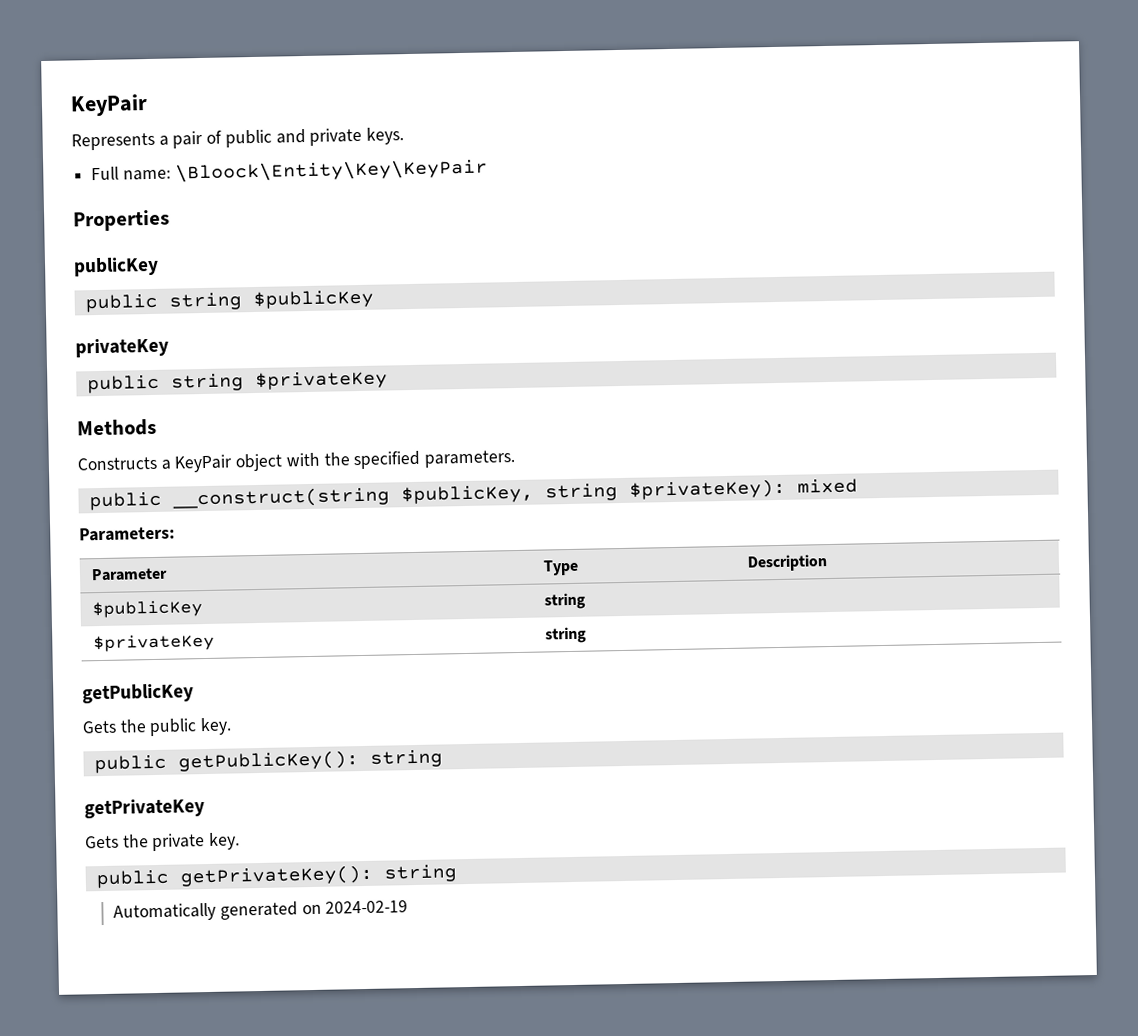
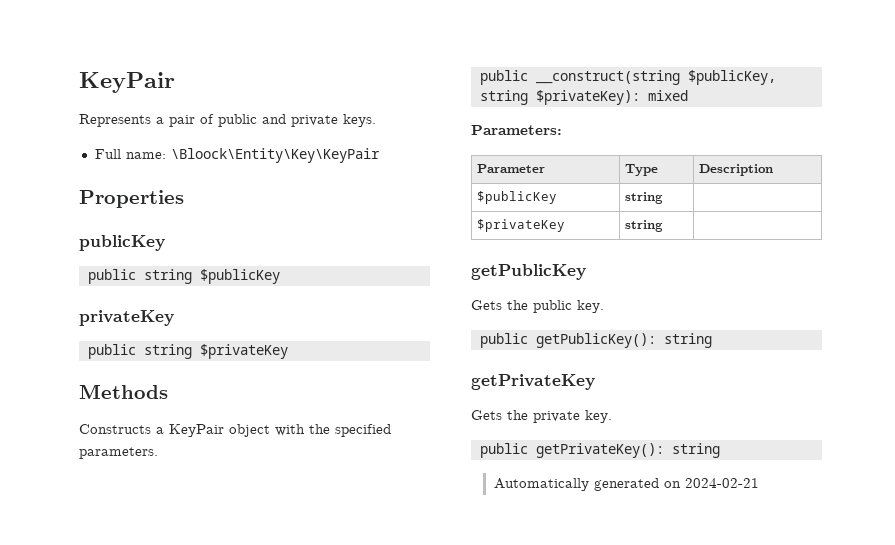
- Automatically generated on 2024-02-19
+ Automatically generated on 2024-02-21

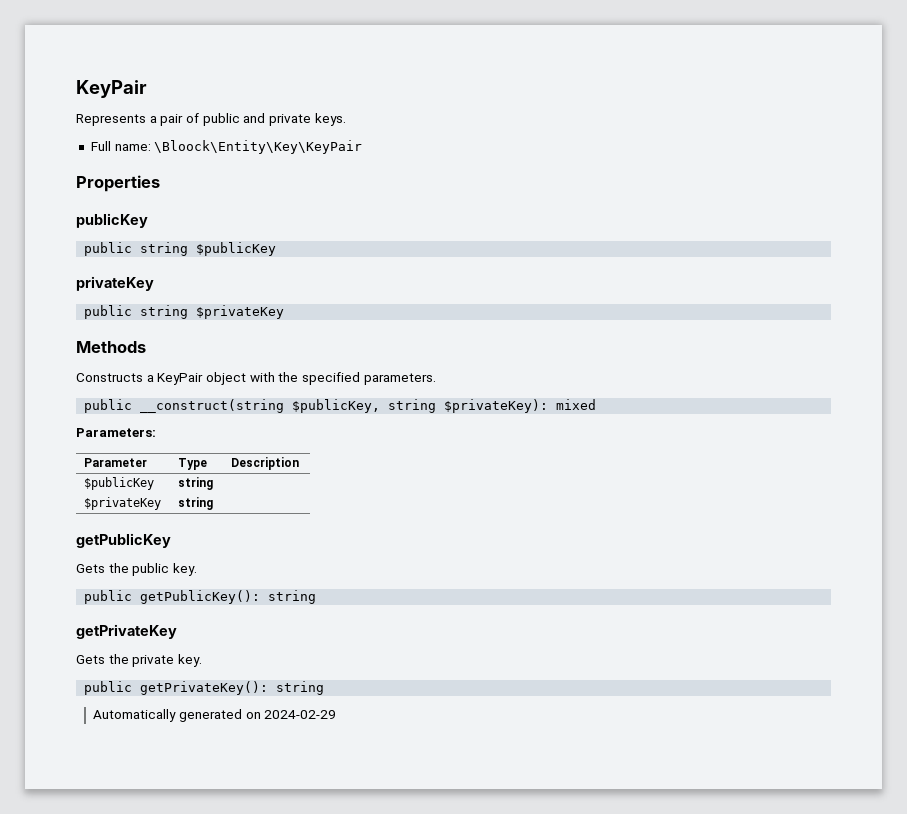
- Automatically generated on 2024-02-21
+ Automatically generated on 2024-02-29

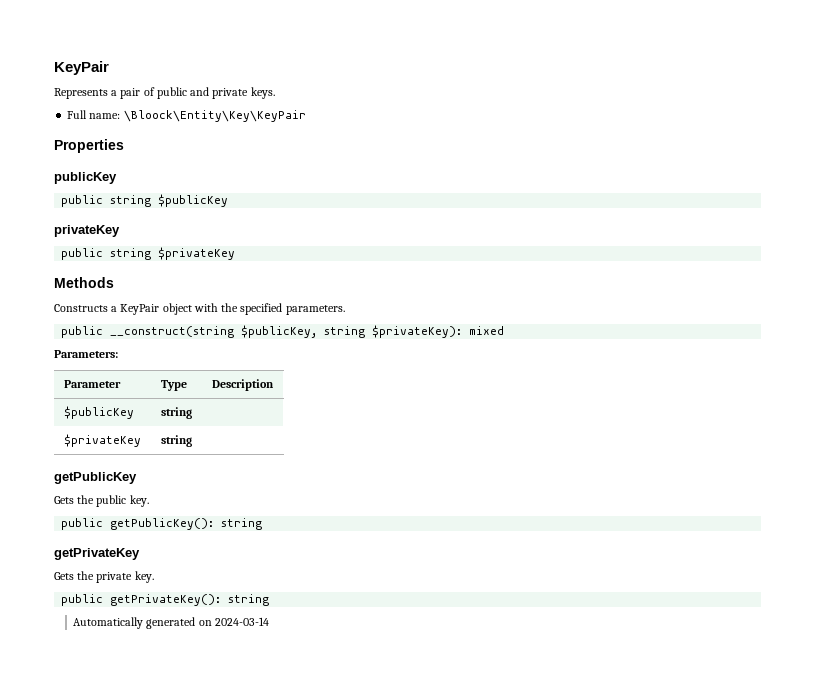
- Automatically generated on 2024-02-29
+ Automatically generated on 2024-03-14

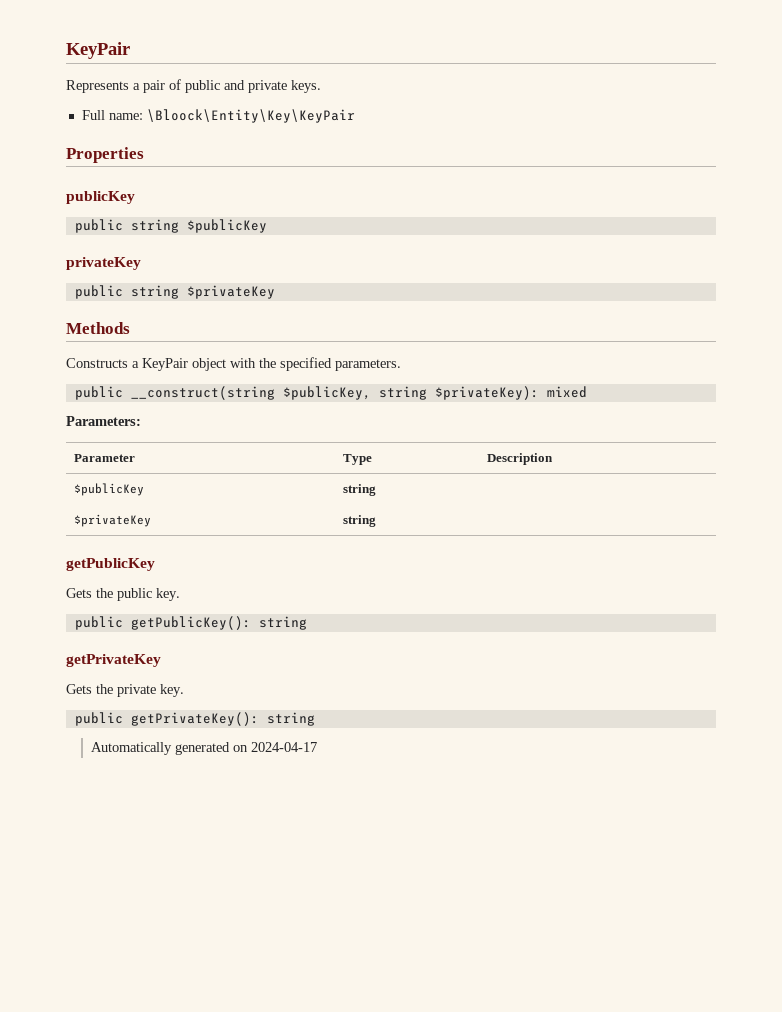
- Automatically generated on 2024-03-14
+ Automatically generated on 2024-04-17

